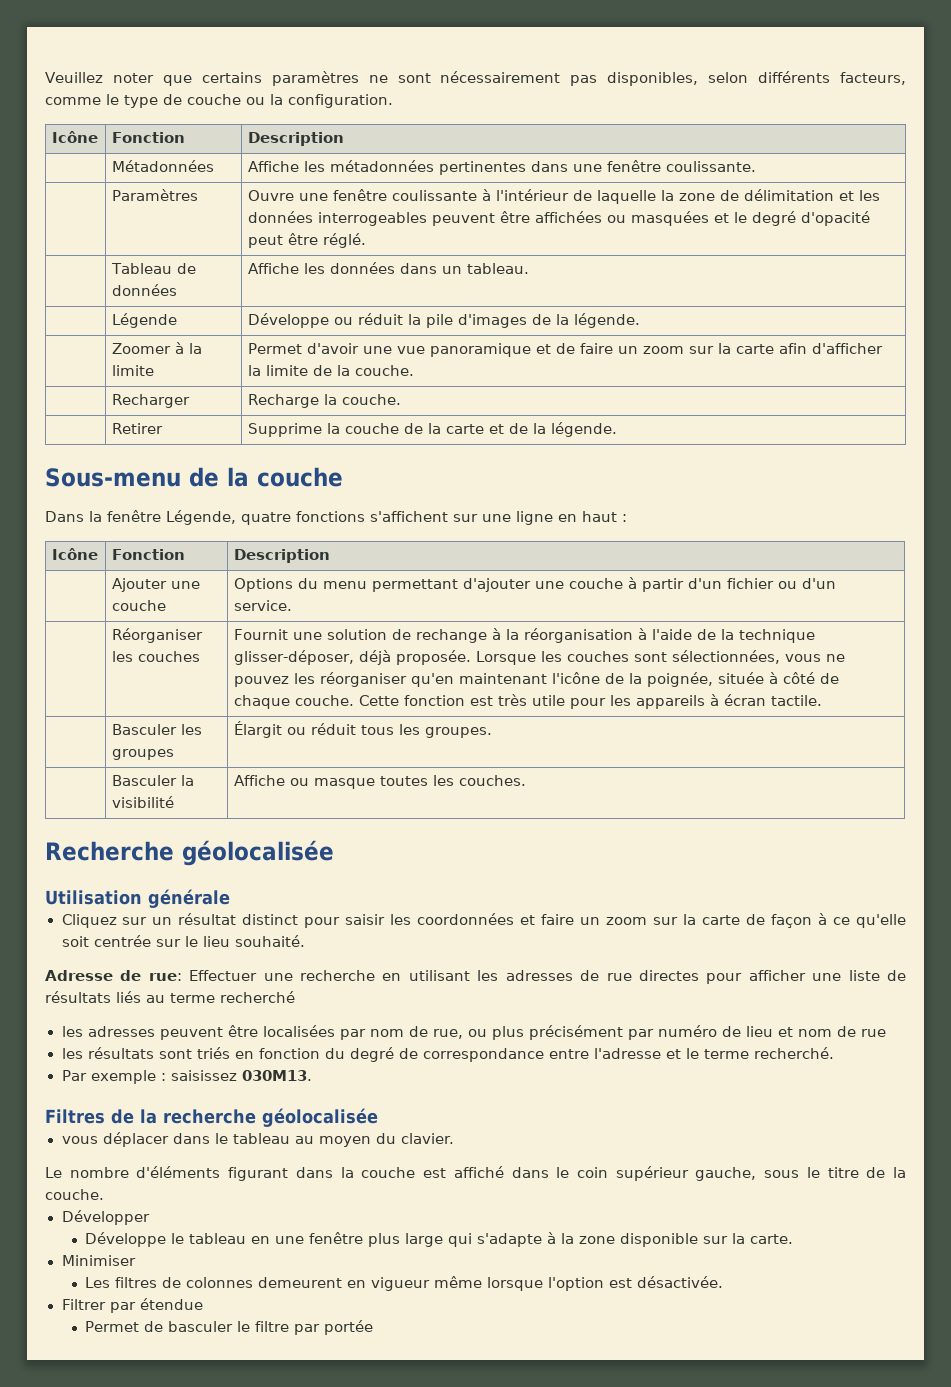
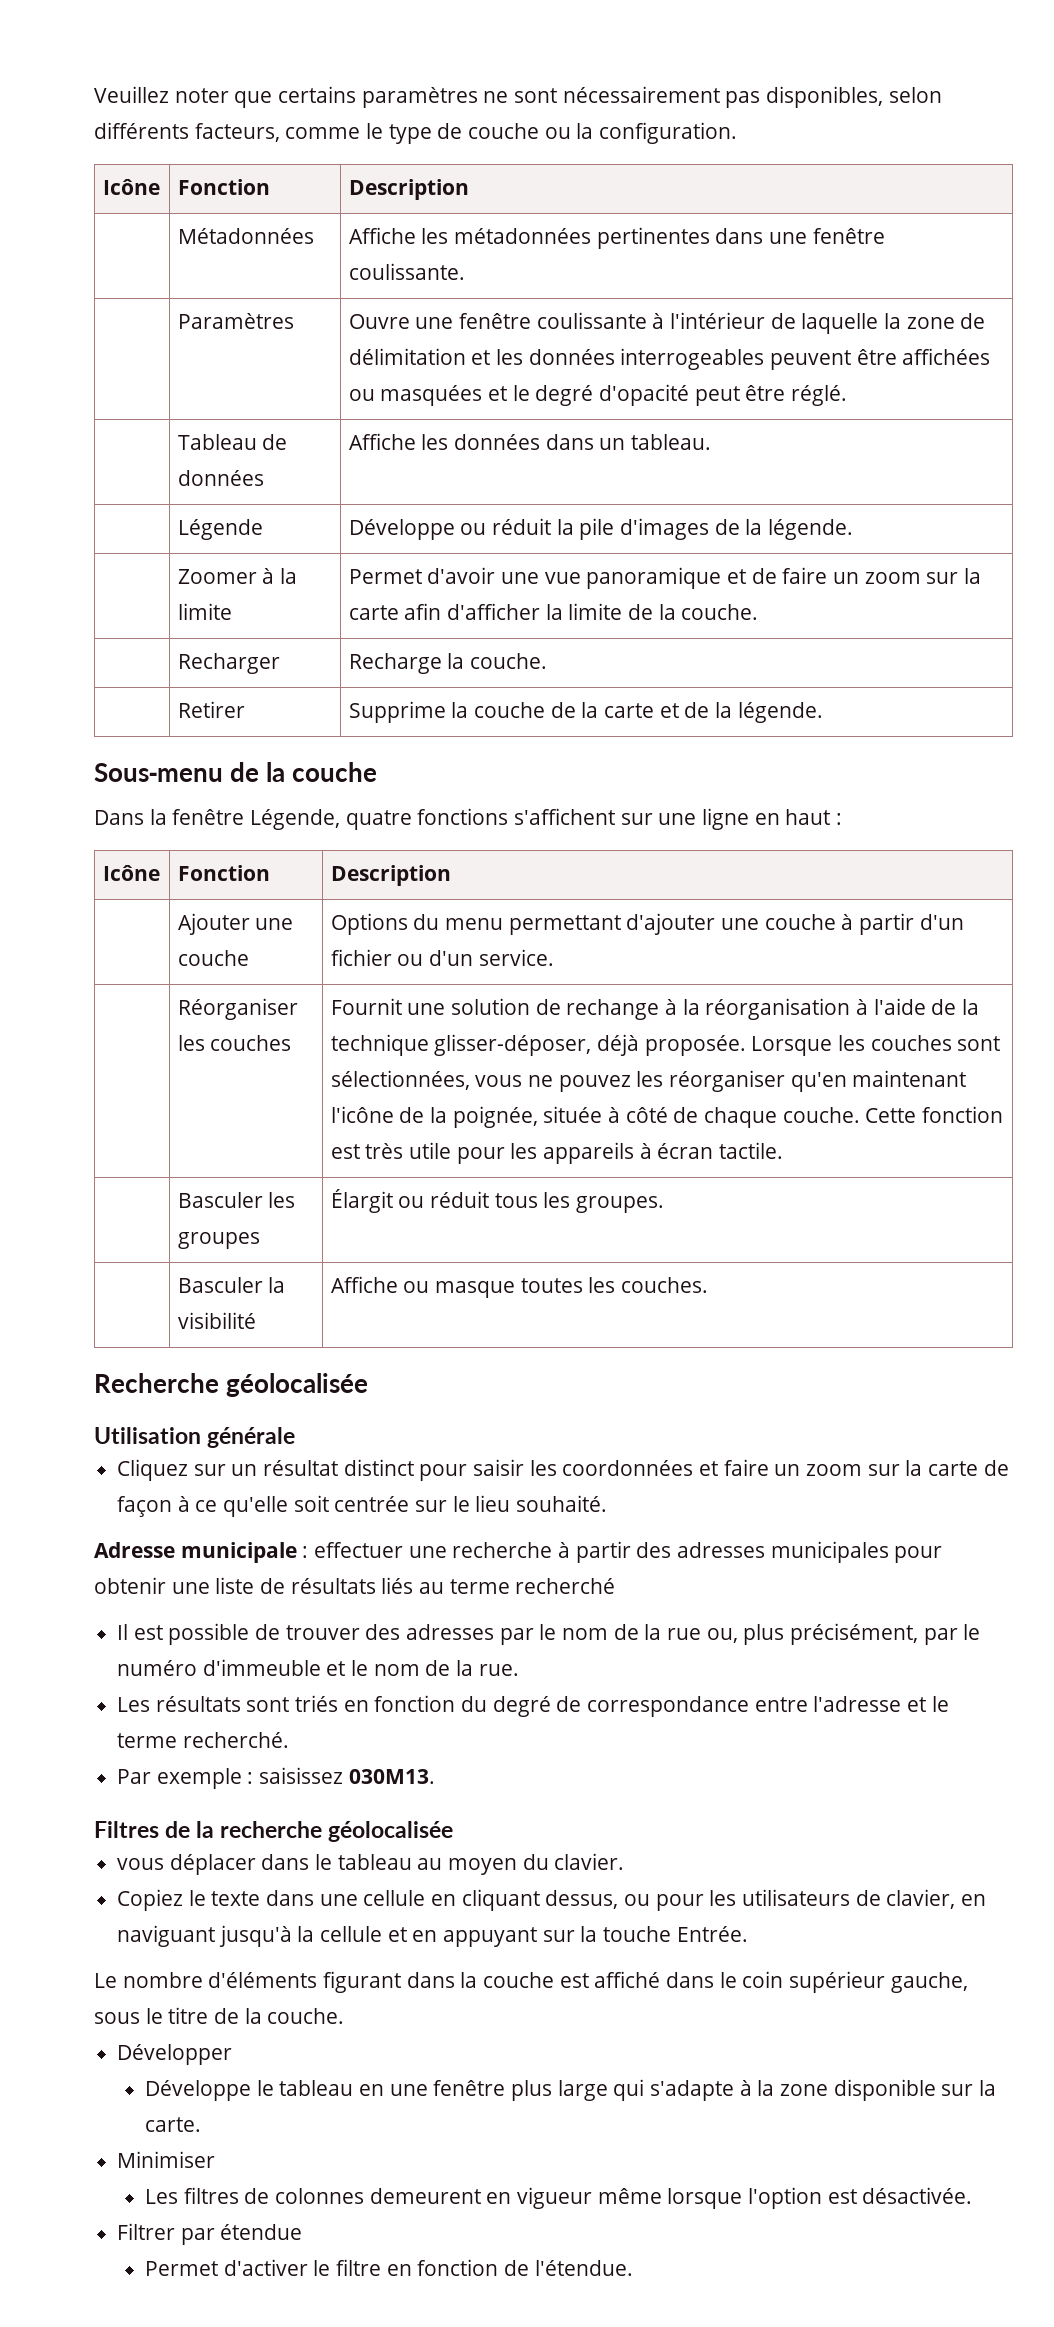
- Adresse de rue: Effectuer une recherche en utilisant les adresses de rue directes pour afficher une liste de résultats liés au terme recherché
+ Adresse municipale : effectuer une recherche à partir des adresses municipales pour obtenir une liste de résultats liés au terme recherché
- les adresses peuvent être localisées par nom de rue, ou plus précisément par numéro de lieu et nom de rue
- les résultats sont triés en fonction du degré de correspondance entre l'adresse et le terme recherché.
+ Il est possible de trouver des adresses par le nom de la rue ou, plus précisément, par le numéro d'immeuble et le nom de la rue.
+ Les résultats sont triés en fonction du degré de correspondance entre l'adresse et le terme recherché.
+ Copiez le texte dans une cellule en cliquant dessus, ou pour les utilisateurs de clavier, en naviguant jusqu'à la cellule et en appuyant sur la touche Entrée.
- Permet de basculer le filtre par portée
+ Permet d'activer le filtre en fonction de l'étendue.

